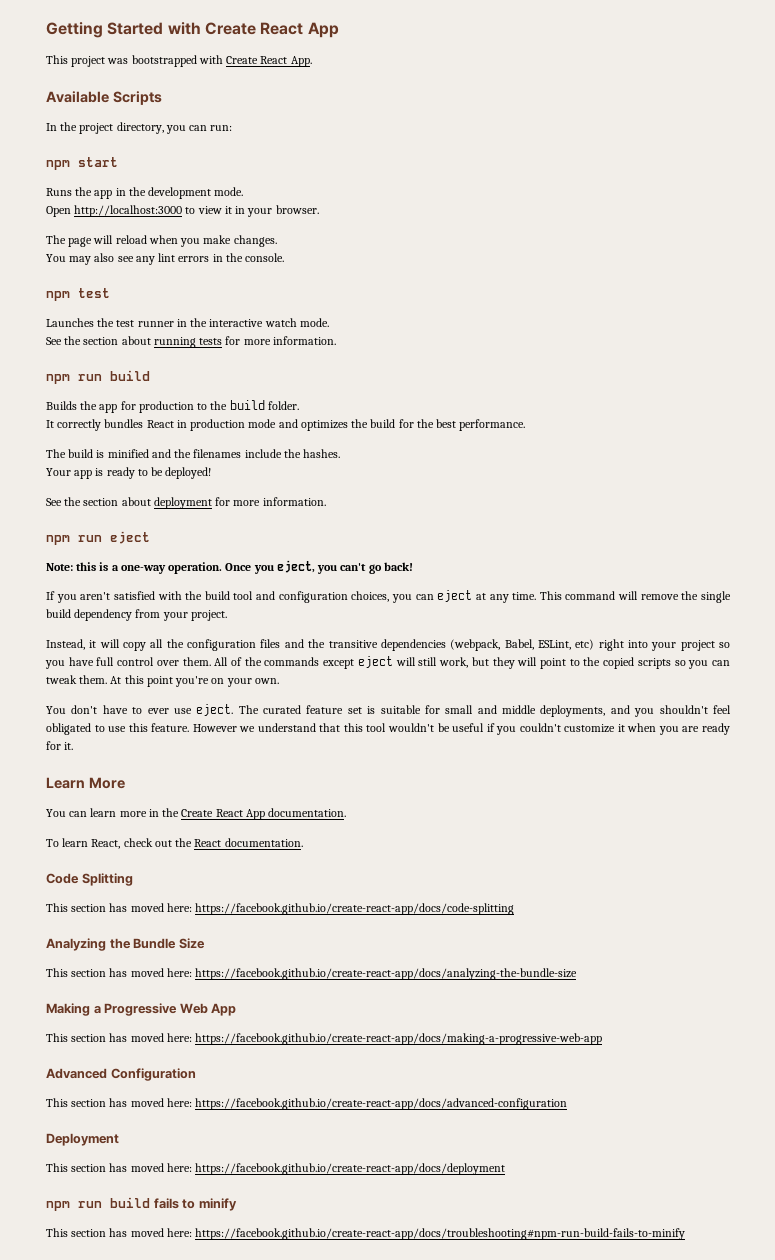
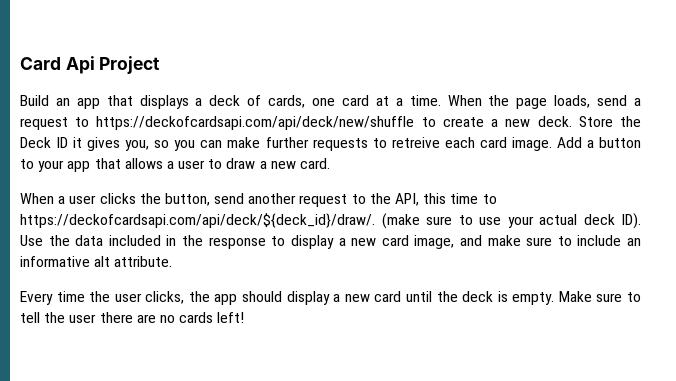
- Getting Started with Create React App
- This project was bootstrapped with Create React App.
- Available Scripts
- In the project directory, you can run:
- npm start
- Runs the app in the development mode.
- Open http://localhost:3000 to view it in your browser.
- The page will reload when you make changes.
- You may also see any lint errors in the console.
- npm test
- Launches the test runner in the interactive watch mode.
- See the section about running tests for more information.
- npm run build
- Builds the app for production to the build folder.
- It correctly bundles React in production mode and optimizes the build for the best performance.
- The build is minified and the filenames include the hashes.
- Your app is ready to be deployed!
- See the section about deployment for more information.
- npm run eject
- Note: this is a one-way operation. Once you eject, you can't go back!
- If you aren't satisfied with the build tool and configuration choices, you can eject at any time. This command will remove the single build dependency from your project.
- Instead, it will copy all the configuration files and the transitive dependencies (webpack, Babel, ESLint, etc) right into your project so you have full control over them. All of the commands except eject will still work, but they will point to the copied scripts so you can tweak them. At this point you're on your own.
- You don't have to ever use eject. The curated feature set is suitable for small and middle deployments, and you shouldn't feel obligated to use this feature. However we understand that this tool wouldn't be useful if you couldn't customize it when you are ready for it.
- Learn More
- You can learn more in the Create React App documentation.
- To learn React, check out the React documentation.
- Code Splitting
- This section has moved here: https://facebook.github.io/create-react-app/docs/code-splitting
- Analyzing the Bundle Size
- This section has moved here: https://facebook.github.io/create-react-app/docs/analyzing-the-bundle-size
- Making a Progressive Web App
- This section has moved here: https://facebook.github.io/create-react-app/docs/making-a-progressive-web-app
- Advanced Configuration
- This section has moved here: https://facebook.github.io/create-react-app/docs/advanced-configuration
- Deployment
- This section has moved here: https://facebook.github.io/create-react-app/docs/deployment
- npm run build fails to minify
- This section has moved here: https://facebook.github.io/create-react-app/docs/troubleshooting#npm-run-build-fails-to-minify
+ Card Api Project
+ Build an app that displays a deck of cards, one card at a time. When the page loads, send a request to https://deckofcardsapi.com/api/deck/new/shuffle to create a new deck. Store the Deck ID it gives you, so you can make further requests to retreive each card image. Add a button to your app that allows a user to draw a new card.
+ When a user clicks the button, send another request to the API, this time to https://deckofcardsapi.com/api/deck/${deck_id}/draw/. (make sure to use your actual deck ID). Use the data included in the response to display a new card image, and make sure to include an informative alt attribute.
+ Every time the user clicks, the app should display a new card until the deck is empty. Make sure to tell the user there are no cards left!

